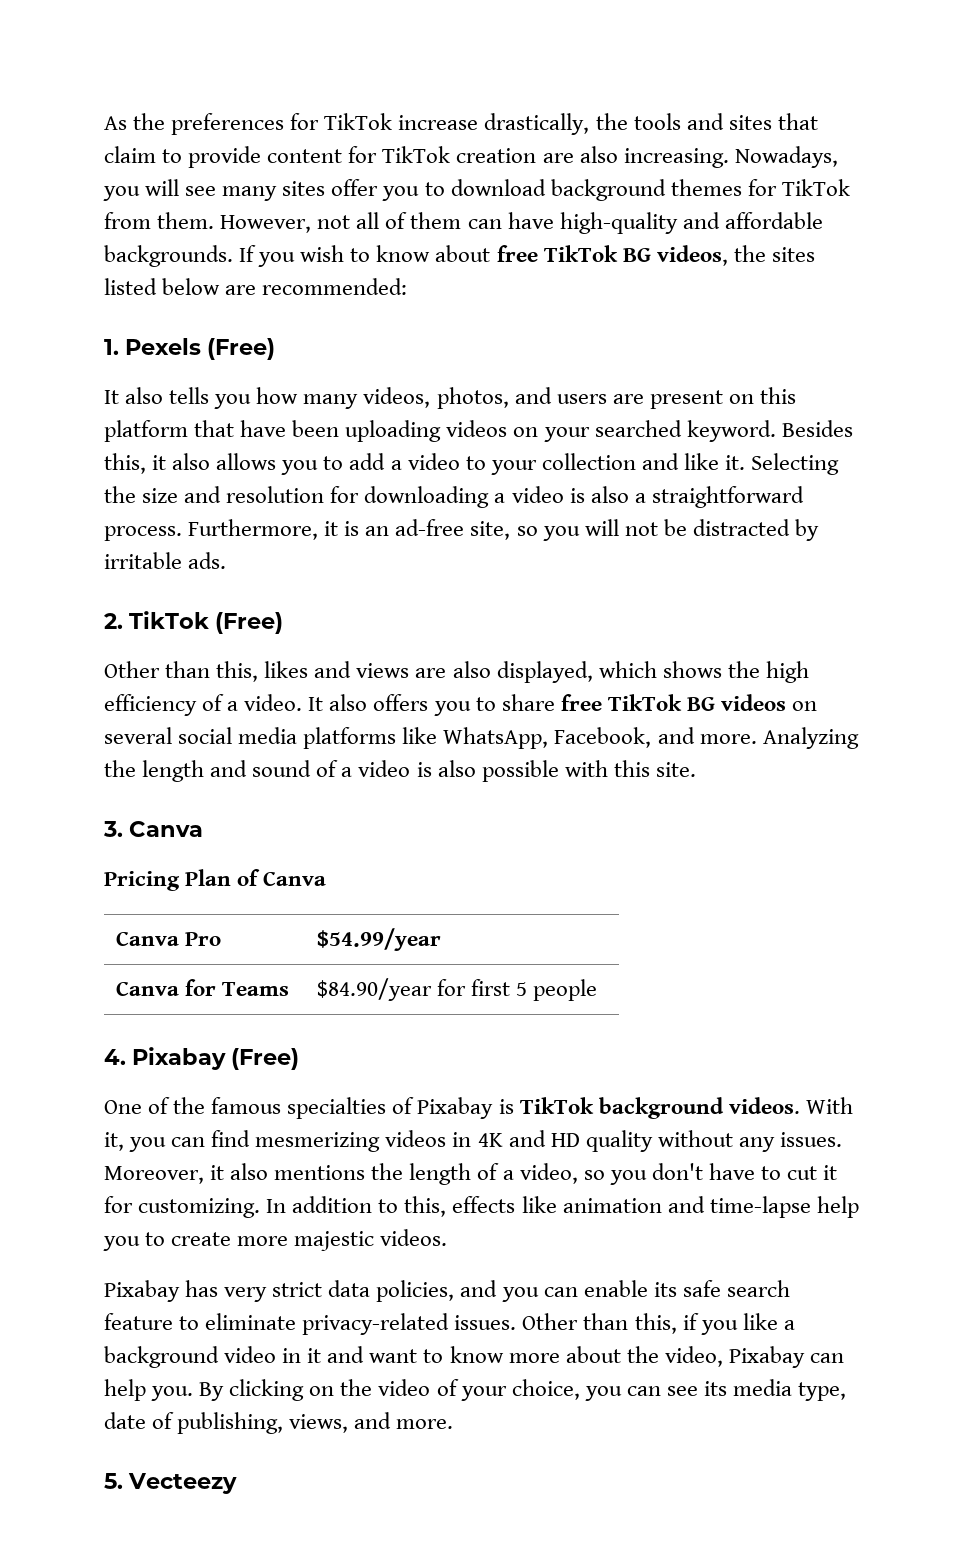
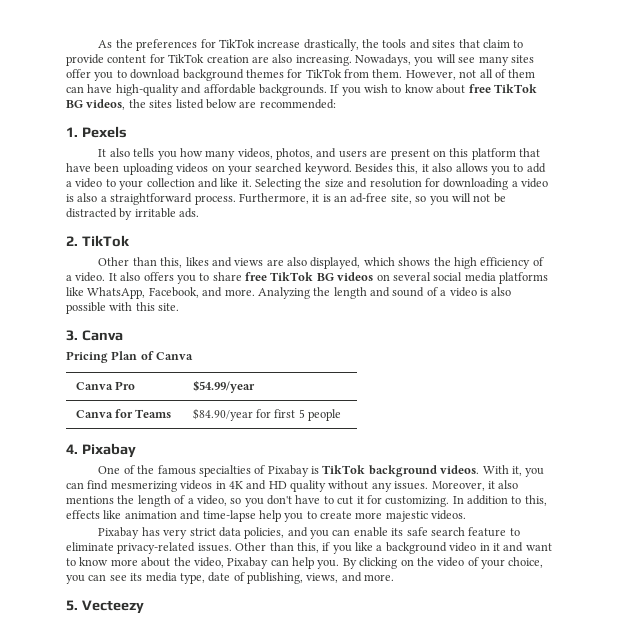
- 1. Pexels (Free)
+ 1. Pexels
- 2. TikTok (Free)
+ 2. TikTok
- 4. Pixabay (Free)
+ 4. Pixabay

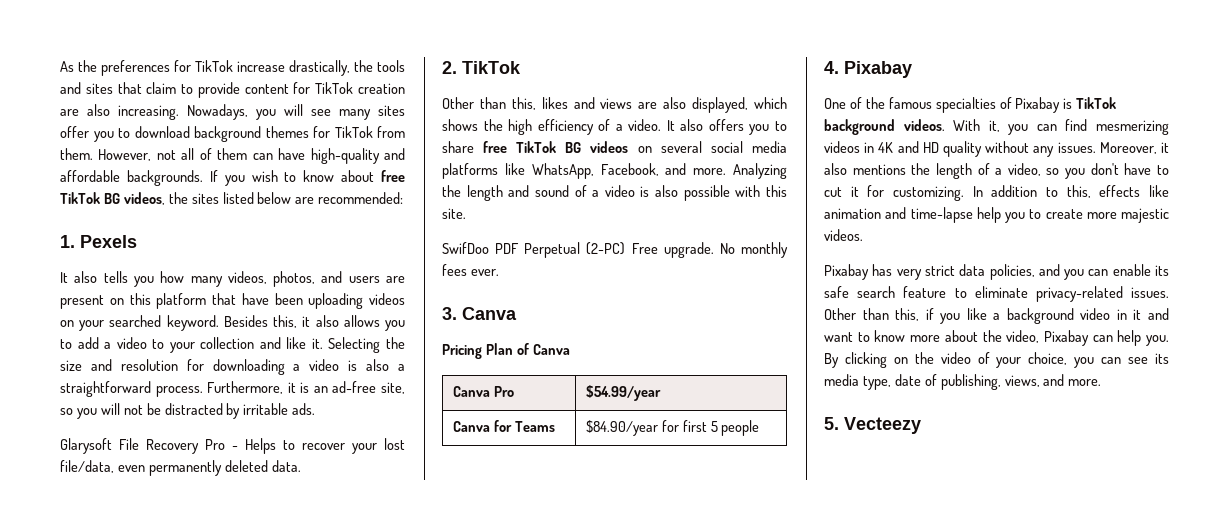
+ Glarysoft File Recovery Pro - Helps to recover your lost file/data, even permanently deleted data.
+ SwifDoo PDF Perpetual (2-PC) Free upgrade. No monthly fees ever.

